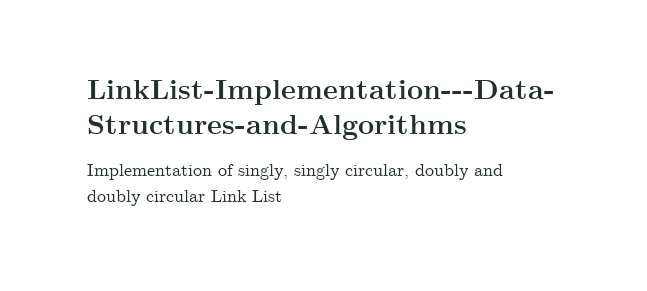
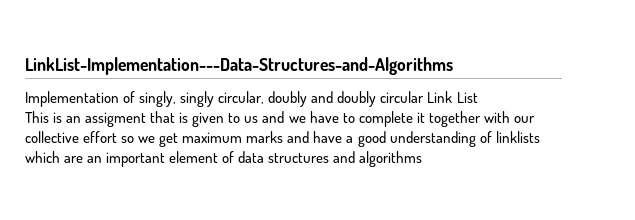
+ This is an assigment that is given to us and we have to complete it together with our collective effort so we get maximum marks and have a good understanding of linklists which are an important element of data structures and algorithms

